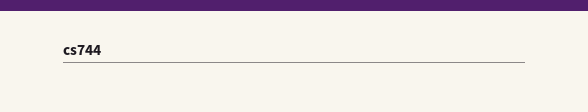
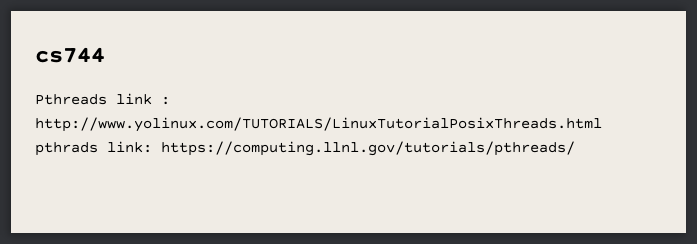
+ Pthreads link : http://www.yolinux.com/TUTORIALS/LinuxTutorialPosixThreads.html pthrads link: https://computing.llnl.gov/tutorials/pthreads/

